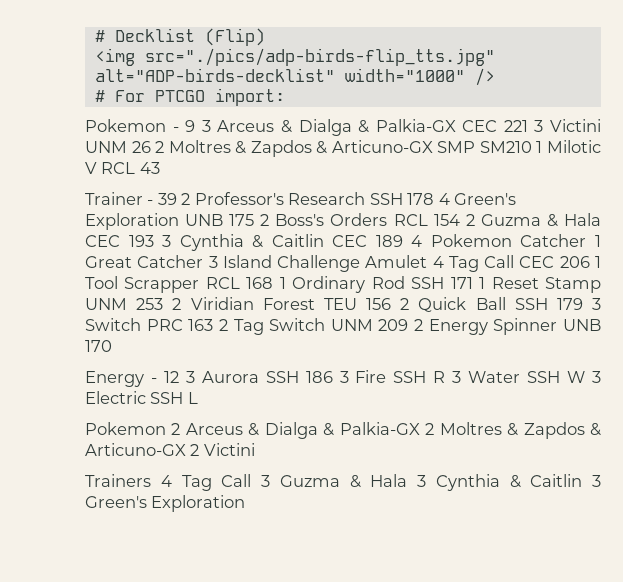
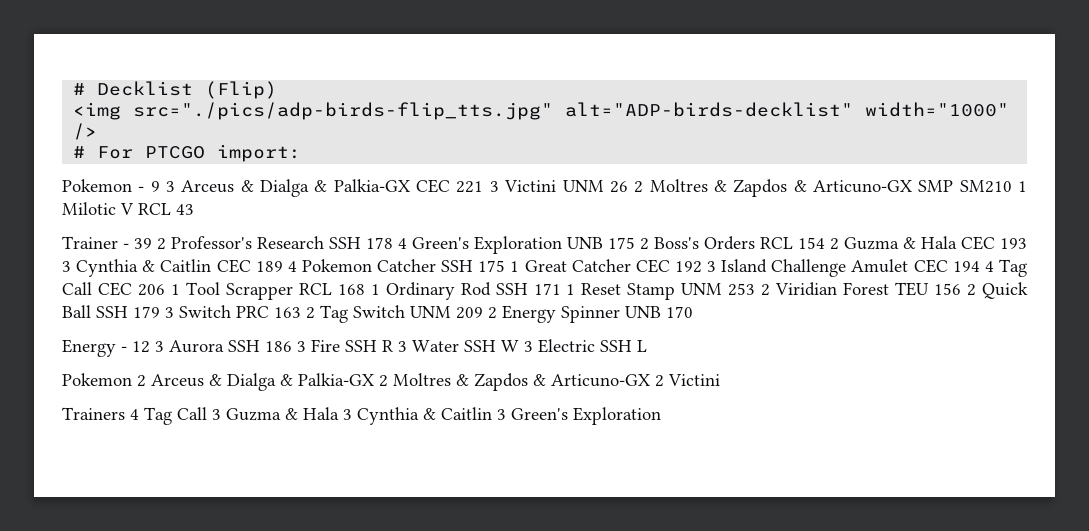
- Trainer - 39 2 Professor's Research SSH 178 4 Green's Exploration UNB 175 2 Boss's Orders RCL 154 2 Guzma & Hala CEC 193 3 Cynthia & Caitlin CEC 189 4 Pokemon Catcher 1 Great Catcher 3 Island Challenge Amulet 4 Tag Call CEC 206 1 Tool Scrapper RCL 168 1 Ordinary Rod SSH 171 1 Reset Stamp UNM 253 2 Viridian Forest TEU 156 2 Quick Ball SSH 179 3 Switch PRC 163 2 Tag Switch UNM 209 2 Energy Spinner UNB 170
+ Trainer - 39 2 Professor's Research SSH 178 4 Green's Exploration UNB 175 2 Boss's Orders RCL 154 2 Guzma & Hala CEC 193 3 Cynthia & Caitlin CEC 189 4 Pokemon Catcher SSH 175 1 Great Catcher CEC 192 3 Island Challenge Amulet CEC 194 4 Tag Call CEC 206 1 Tool Scrapper RCL 168 1 Ordinary Rod SSH 171 1 Reset Stamp UNM 253 2 Viridian Forest TEU 156 2 Quick Ball SSH 179 3 Switch PRC 163 2 Tag Switch UNM 209 2 Energy Spinner UNB 170

